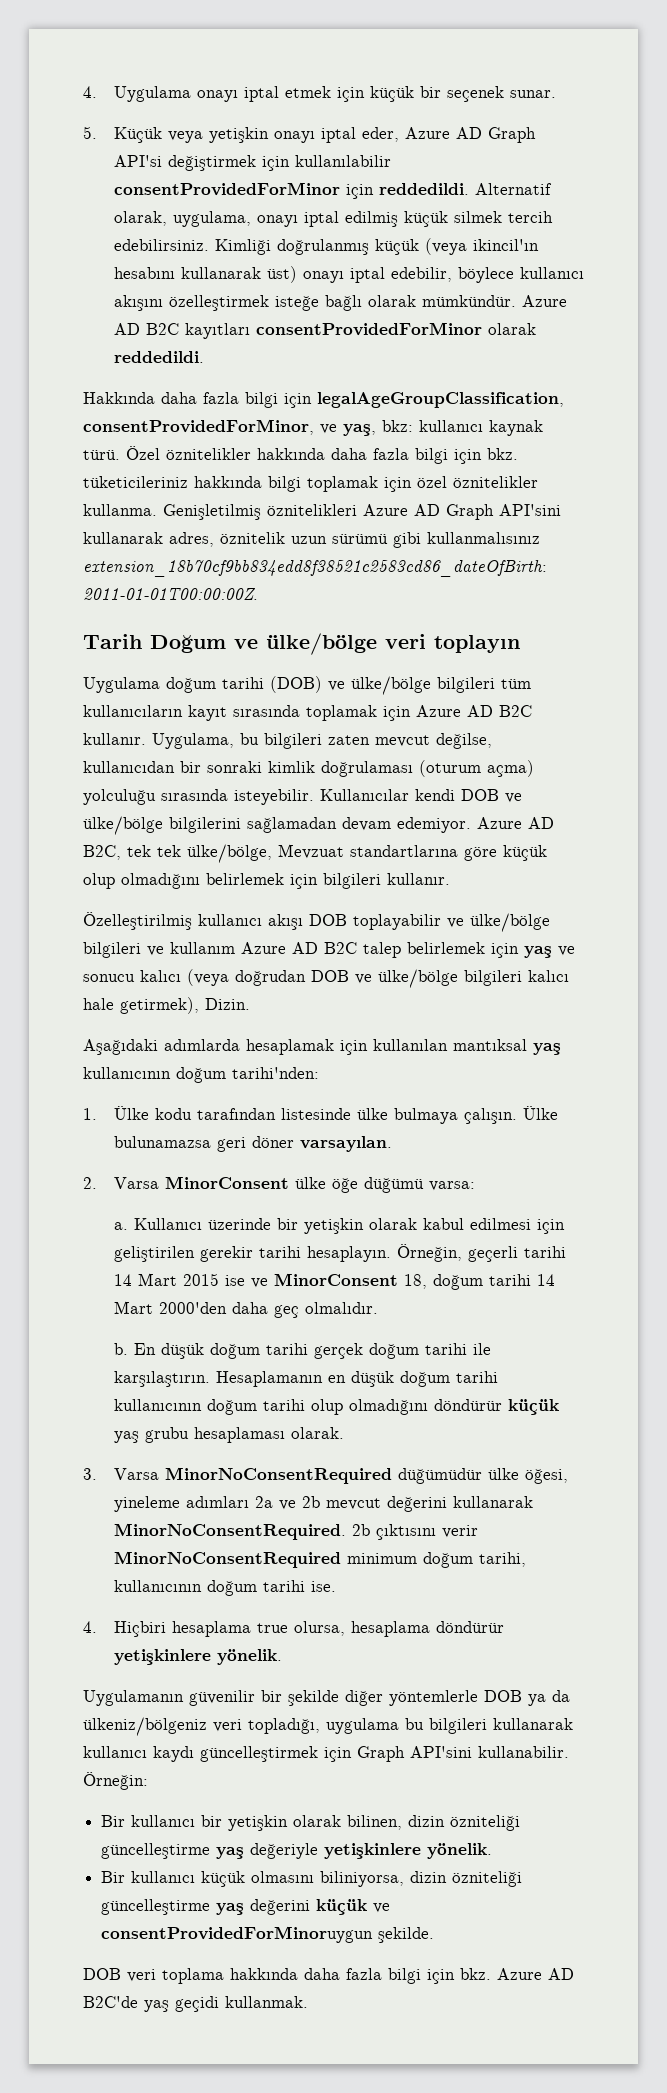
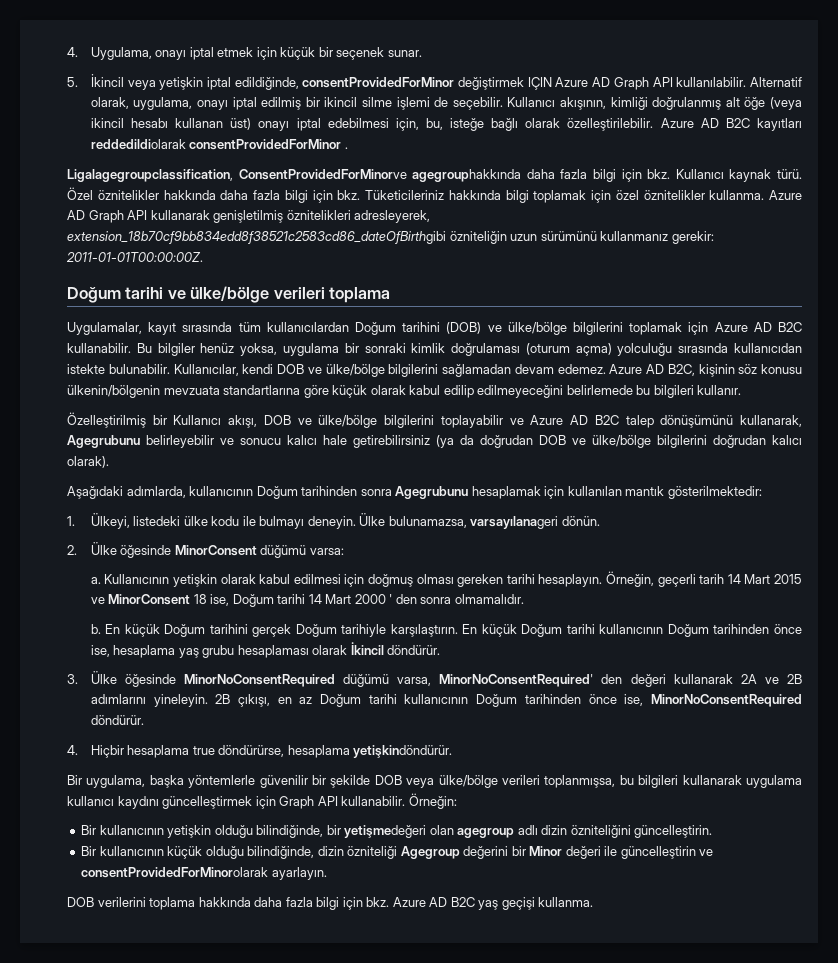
- 4. Uygulama onayı iptal etmek için küçük bir seçenek sunar.
+ 4. Uygulama, onayı iptal etmek için küçük bir seçenek sunar.
- 5. Küçük veya yetişkin onayı iptal eder, Azure AD Graph API'si değiştirmek için kullanılabilir consentProvidedForMinor için reddedildi.
+ 5. İkincil veya yetişkin iptal edildiğinde, consentProvidedForMinor değiştirmek IÇIN Azure AD Graph API kullanılabilir.
- Alternatif olarak, uygulama, onayı iptal edilmiş küçük silmek tercih edebilirsiniz. Kimliği doğrulanmış küçük (veya ikincil'ın hesabını kullanarak üst) onayı iptal edebilir, böylece kullanıcı akışını özelleştirmek isteğe bağlı olarak mümkündür.
+ Alternatif olarak, uygulama, onayı iptal edilmiş bir ikincil silme işlemi de seçebilir. Kullanıcı akışının, kimliği doğrulanmış alt öğe (veya ikincil hesabı kullanan üst) onayı iptal edebilmesi için, bu, isteğe bağlı olarak özelleştirilebilir.
- Azure AD B2C kayıtları consentProvidedForMinor olarak reddedildi.
- Hakkında daha fazla bilgi için legalAgeGroupClassification, consentProvidedForMinor, ve yaş, bkz: kullanıcı kaynak türü.
+ Azure AD B2C kayıtları reddedildiolarak consentProvidedForMinor .
+ Ligalagegroupclassification, ConsentProvidedForMinorve agegrouphakkında daha fazla bilgi için bkz. Kullanıcı kaynak türü.
- Özel öznitelikler hakkında daha fazla bilgi için bkz. tüketicileriniz hakkında bilgi toplamak için özel öznitelikler kullanma.
+ Özel öznitelikler hakkında daha fazla bilgi için bkz. Tüketicileriniz hakkında bilgi toplamak için özel öznitelikler kullanma.
- Genişletilmiş öznitelikleri Azure AD Graph API'sini kullanarak adres, öznitelik uzun sürümü gibi kullanmalısınız extension_18b70cf9bb834edd8f38521c2583cd86_dateOfBirth: 2011-01-01T00:00:00Z.
- Tarih Doğum ve ülke/bölge veri toplayın
- Uygulama doğum tarihi (DOB) ve ülke/bölge bilgileri tüm kullanıcıların kayıt sırasında toplamak için Azure AD B2C kullanır. Uygulama, bu bilgileri zaten mevcut değilse, kullanıcıdan bir sonraki kimlik doğrulaması (oturum açma) yolculuğu sırasında isteyebilir. Kullanıcılar kendi DOB ve ülke/bölge bilgilerini sağlamadan devam edemiyor.
+ Azure AD Graph API kullanarak genişletilmiş öznitelikleri adresleyerek, extension_18b70cf9bb834edd8f38521c2583cd86_dateOfBirthgibi özniteliğin uzun sürümünü kullanmanız gerekir: 2011-01-01T00:00:00Z.
+ Doğum tarihi ve ülke/bölge verileri toplama
+ Uygulamalar, kayıt sırasında tüm kullanıcılardan Doğum tarihini (DOB) ve ülke/bölge bilgilerini toplamak için Azure AD B2C kullanabilir. Bu bilgiler henüz yoksa, uygulama bir sonraki kimlik doğrulaması (oturum açma) yolculuğu sırasında kullanıcıdan istekte bulunabilir. Kullanıcılar, kendi DOB ve ülke/bölge bilgilerini sağlamadan devam edemez.
- Azure AD B2C, tek tek ülke/bölge, Mevzuat standartlarına göre küçük olup olmadığını belirlemek için bilgileri kullanır.
- Özelleştirilmiş kullanıcı akışı DOB toplayabilir ve ülke/bölge bilgileri ve kullanım Azure AD B2C talep belirlemek için yaş ve sonucu kalıcı (veya doğrudan DOB ve ülke/bölge bilgileri kalıcı hale getirmek), Dizin.
- Aşağıdaki adımlarda hesaplamak için kullanılan mantıksal yaş kullanıcının doğum tarihi'nden:
- 1. Ülke kodu tarafından listesinde ülke bulmaya çalışın. Ülke bulunamazsa geri döner varsayılan.
- 2. Varsa MinorConsent ülke öğe düğümü varsa:
+ Azure AD B2C, kişinin söz konusu ülkenin/bölgenin mevzuata standartlarına göre küçük olarak kabul edilip edilmeyeceğini belirlemede bu bilgileri kullanır.
+ Özelleştirilmiş bir Kullanıcı akışı, DOB ve ülke/bölge bilgilerini toplayabilir ve Azure AD B2C talep dönüşümünü kullanarak, Agegrubunu belirleyebilir ve sonucu kalıcı hale getirebilirsiniz (ya da doğrudan DOB ve ülke/bölge bilgilerini doğrudan kalıcı olarak).
+ Aşağıdaki adımlarda, kullanıcının Doğum tarihinden sonra Agegrubunu hesaplamak için kullanılan mantık gösterilmektedir:
+ 1. Ülkeyi, listedeki ülke kodu ile bulmayı deneyin. Ülke bulunamazsa, varsayılanageri dönün.
+ 2. Ülke öğesinde MinorConsent düğümü varsa:
- Kullanıcı üzerinde bir yetişkin olarak kabul edilmesi için geliştirilen gerekir tarihi hesaplayın.
+ Kullanıcının yetişkin olarak kabul edilmesi için doğmuş olması gereken tarihi hesaplayın.
- Örneğin, geçerli tarihi 14 Mart 2015 ise ve MinorConsent 18, doğum tarihi 14 Mart 2000'den daha geç olmalıdır.
- b. En düşük doğum tarihi gerçek doğum tarihi ile karşılaştırın. Hesaplamanın en düşük doğum tarihi kullanıcının doğum tarihi olup olmadığını döndürür küçük yaş grubu hesaplaması olarak.
- 3. Varsa MinorNoConsentRequired düğümüdür ülke öğesi, yineleme adımları 2a ve 2b mevcut değerini kullanarak MinorNoConsentRequired. 2b çıktısını verir MinorNoConsentRequired minimum doğum tarihi, kullanıcının doğum tarihi ise.
- 4. Hiçbiri hesaplama true olursa, hesaplama döndürür yetişkinlere yönelik.
- Uygulamanın güvenilir bir şekilde diğer yöntemlerle DOB ya da ülkeniz/bölgeniz veri topladığı, uygulama bu bilgileri kullanarak kullanıcı kaydı güncelleştirmek için Graph API'sini kullanabilir.
+ Örneğin, geçerli tarih 14 Mart 2015 ve MinorConsent 18 ise, Doğum tarihi 14 Mart 2000 ' den sonra olmamalıdır.
+ b. En küçük Doğum tarihini gerçek Doğum tarihiyle karşılaştırın. En küçük Doğum tarihi kullanıcının Doğum tarihinden önce ise, hesaplama yaş grubu hesaplaması olarak İkincil döndürür.
+ 3. Ülke öğesinde MinorNoConsentRequired düğümü varsa, MinorNoConsentRequired' den değeri kullanarak 2A ve 2B adımlarını yineleyin. 2B çıkışı, en az Doğum tarihi kullanıcının Doğum tarihinden önce ise, MinorNoConsentRequired döndürür.
+ 4. Hiçbir hesaplama true döndürürse, hesaplama yetişkindöndürür.
+ Bir uygulama, başka yöntemlerle güvenilir bir şekilde DOB veya ülke/bölge verileri toplanmışsa, bu bilgileri kullanarak uygulama kullanıcı kaydını güncelleştirmek için Graph API kullanabilir.
- Bir kullanıcı bir yetişkin olarak bilinen, dizin özniteliği güncelleştirme yaş değeriyle yetişkinlere yönelik.
- Bir kullanıcı küçük olmasını biliniyorsa, dizin özniteliği güncelleştirme yaş değerini küçük ve consentProvidedForMinoruygun şekilde.
- DOB veri toplama hakkında daha fazla bilgi için bkz.
+ Bir kullanıcının yetişkin olduğu bilindiğinde, bir yetişmedeğeri olan agegroup adlı dizin özniteliğini güncelleştirin.
+ Bir kullanıcının küçük olduğu bilindiğinde, dizin özniteliği Agegroup değerini bir Minor değeri ile güncelleştirin ve consentProvidedForMinorolarak ayarlayın.
+ DOB verilerini toplama hakkında daha fazla bilgi için bkz.
- Azure AD B2C'de yaş geçidi kullanmak.
+ Azure AD B2C yaş geçişi kullanma.

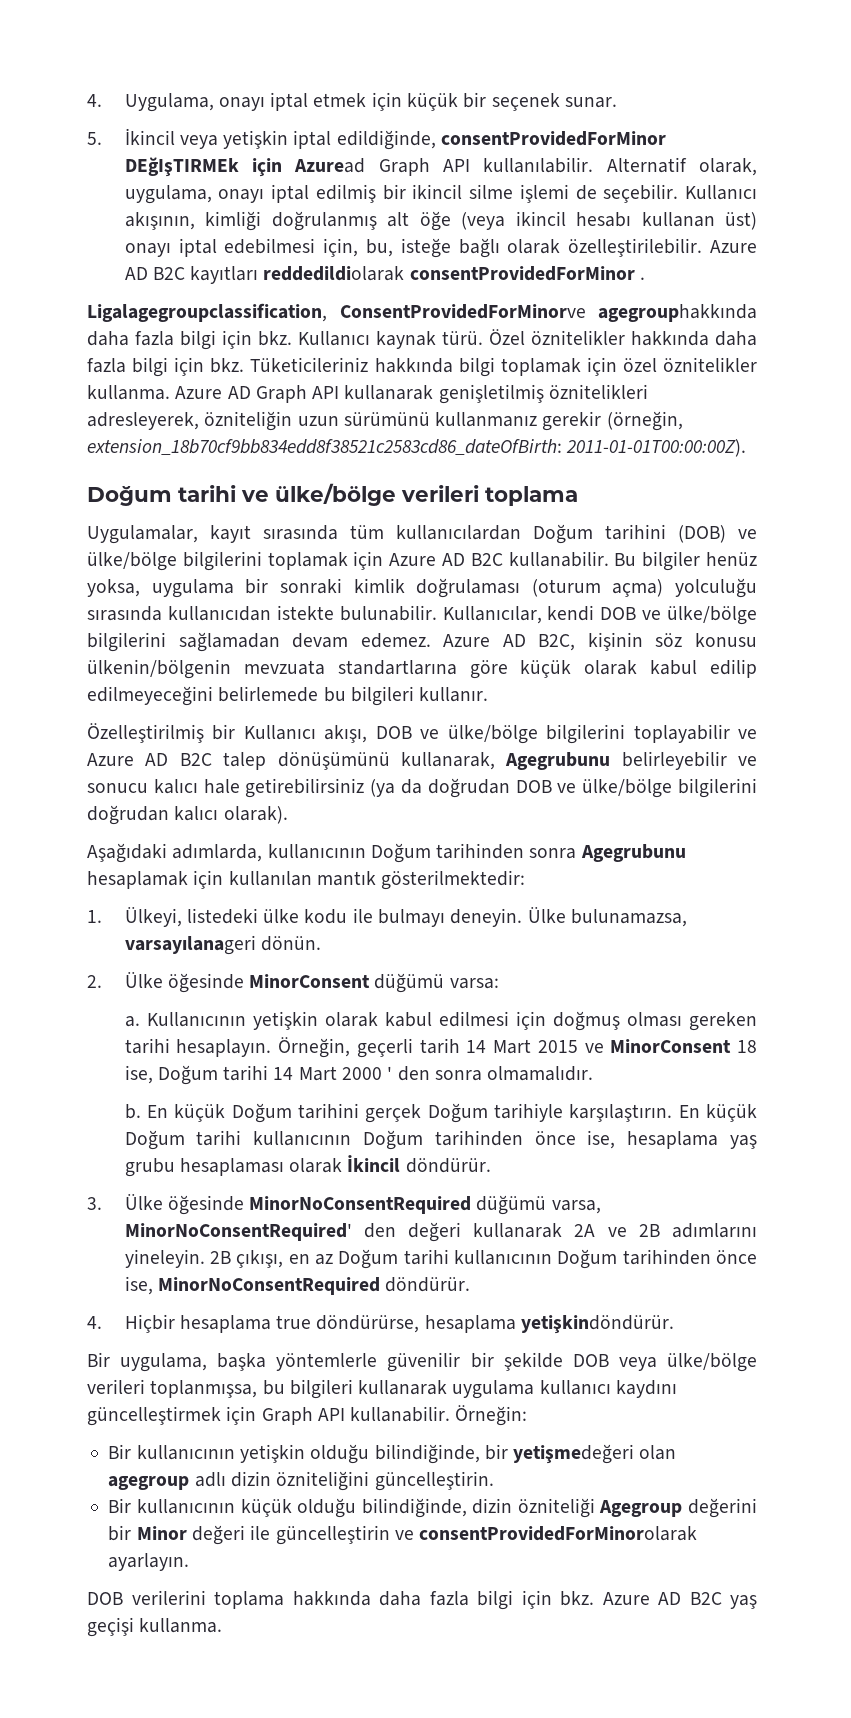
- 5. İkincil veya yetişkin iptal edildiğinde, consentProvidedForMinor değiştirmek IÇIN Azure AD Graph API kullanılabilir.
+ 5. İkincil veya yetişkin iptal edildiğinde, consentProvidedForMinor DEğIşTIRMEk için Azuread Graph API kullanılabilir.
- Azure AD Graph API kullanarak genişletilmiş öznitelikleri adresleyerek, extension_18b70cf9bb834edd8f38521c2583cd86_dateOfBirthgibi özniteliğin uzun sürümünü kullanmanız gerekir: 2011-01-01T00:00:00Z.
+ Azure AD Graph API kullanarak genişletilmiş öznitelikleri adresleyerek, özniteliğin uzun sürümünü kullanmanız gerekir (örneğin, extension_18b70cf9bb834edd8f38521c2583cd86_dateOfBirth: 2011-01-01T00:00:00Z).

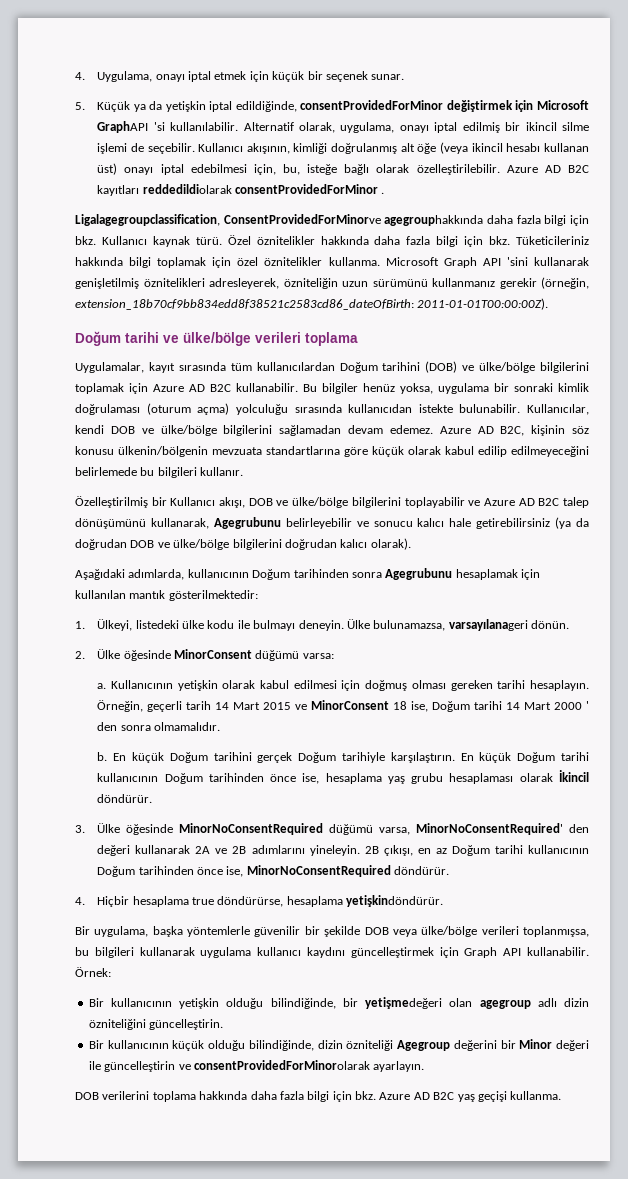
- 5. İkincil veya yetişkin iptal edildiğinde, consentProvidedForMinor DEğIşTIRMEk için Azuread Graph API kullanılabilir.
+ 5. Küçük ya da yetişkin iptal edildiğinde, consentProvidedForMinor değiştirmek için Microsoft GraphAPI 'si kullanılabilir.
- Azure AD Graph API kullanarak genişletilmiş öznitelikleri adresleyerek, özniteliğin uzun sürümünü kullanmanız gerekir (örneğin, extension_18b70cf9bb834edd8f38521c2583cd86_dateOfBirth: 2011-01-01T00:00:00Z).
+ Microsoft Graph API 'sini kullanarak genişletilmiş öznitelikleri adresleyerek, özniteliğin uzun sürümünü kullanmanız gerekir (örneğin, extension_18b70cf9bb834edd8f38521c2583cd86_dateOfBirth: 2011-01-01T00:00:00Z).
- Örneğin:
+ Örnek:

